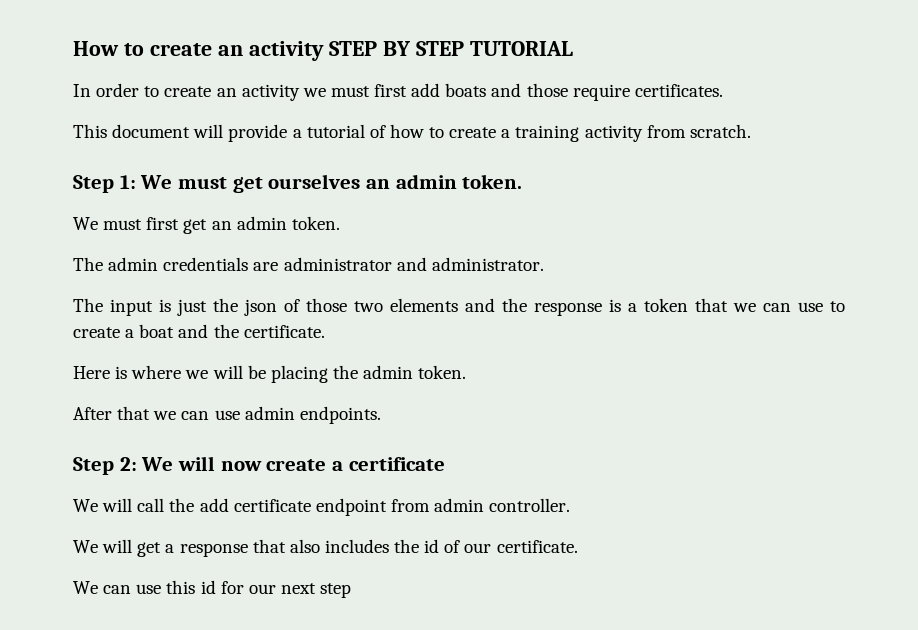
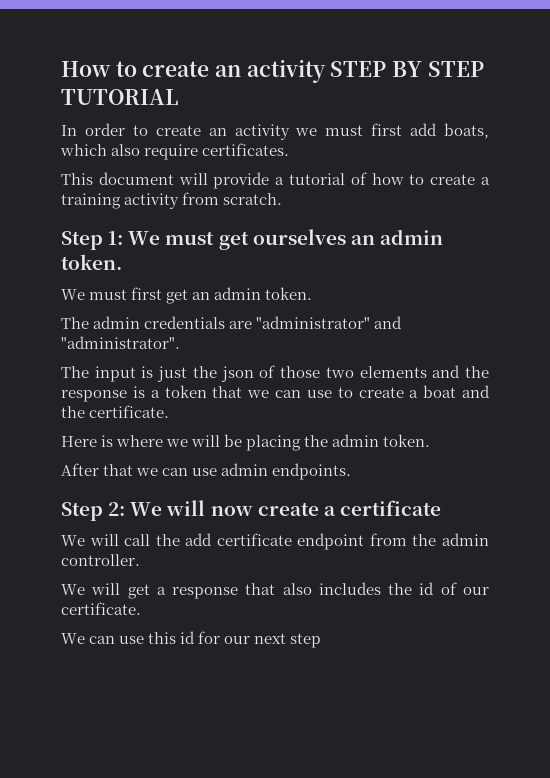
- In order to create an activity we must first add boats and those require certificates.
+ In order to create an activity we must first add boats, which also require certificates.
- The admin credentials are administrator and administrator.
+ The admin credentials are "administrator" and "administrator".
- We will call the add certificate endpoint from admin controller.
+ We will call the add certificate endpoint from the admin controller.

